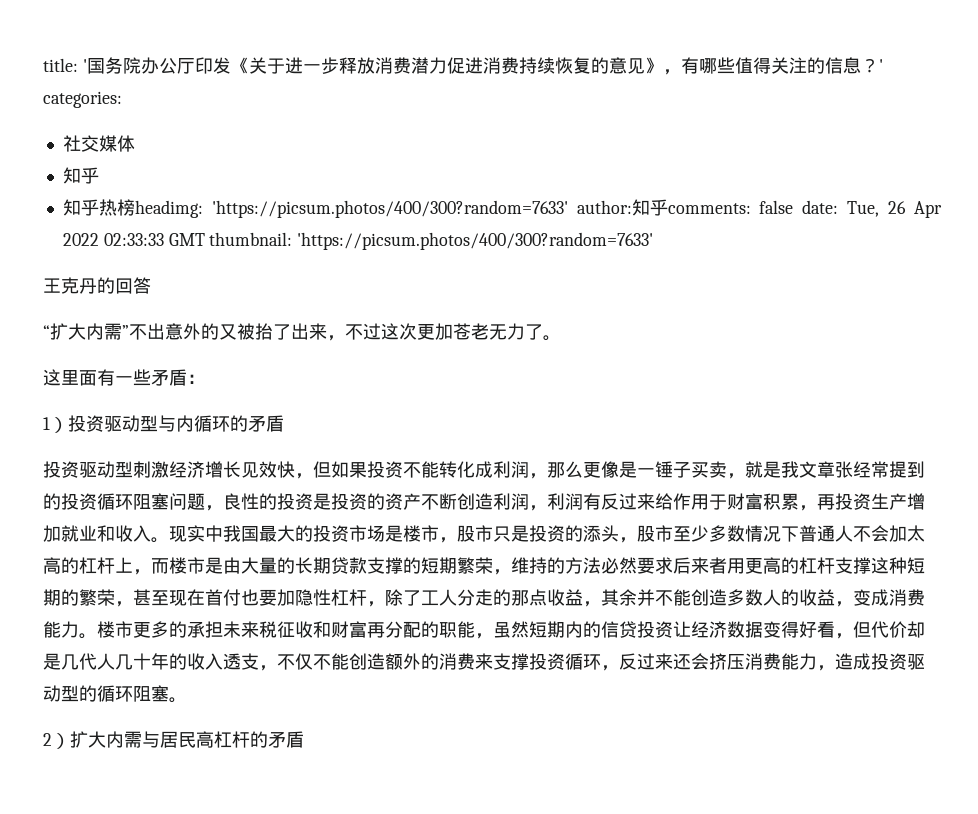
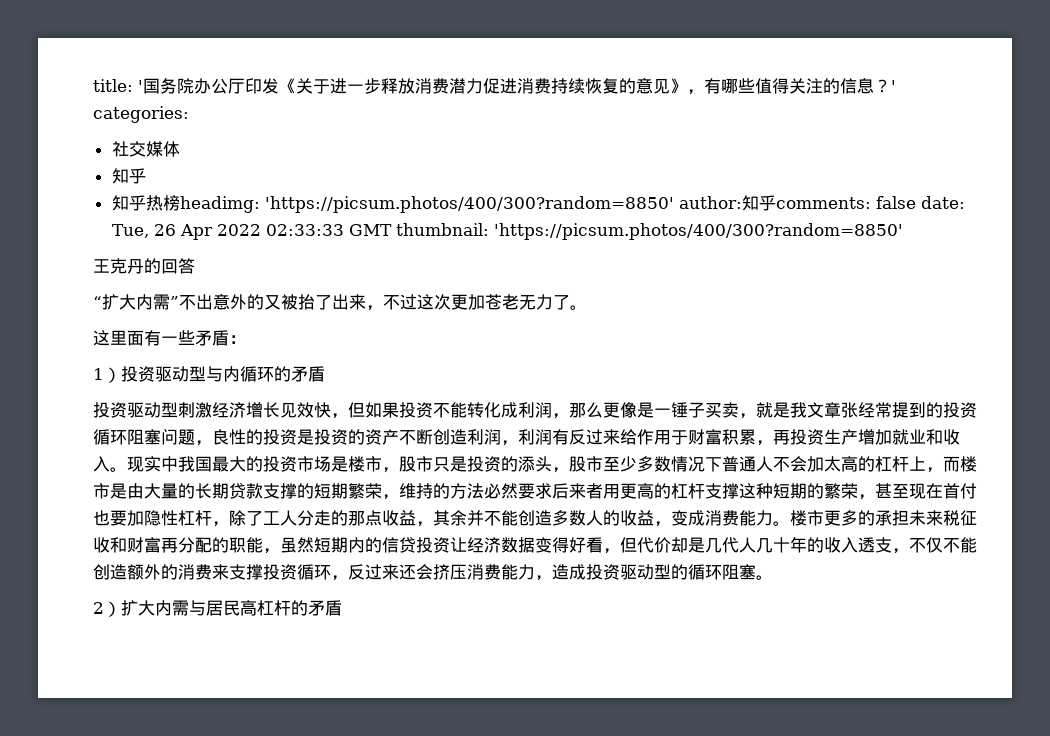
- 知乎热榜headimg: 'https://picsum.photos/400/300?random=7633' author:知乎comments: false date: Tue, 26 Apr 2022 02:33:33 GMT thumbnail: 'https://picsum.photos/400/300?random=7633'
+ 知乎热榜headimg: 'https://picsum.photos/400/300?random=8850' author:知乎comments: false date: Tue, 26 Apr 2022 02:33:33 GMT thumbnail: 'https://picsum.photos/400/300?random=8850'

